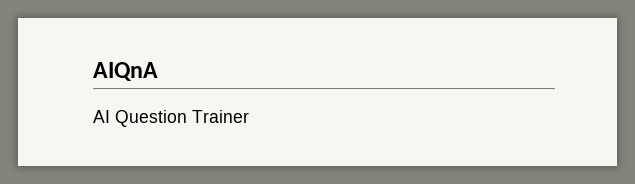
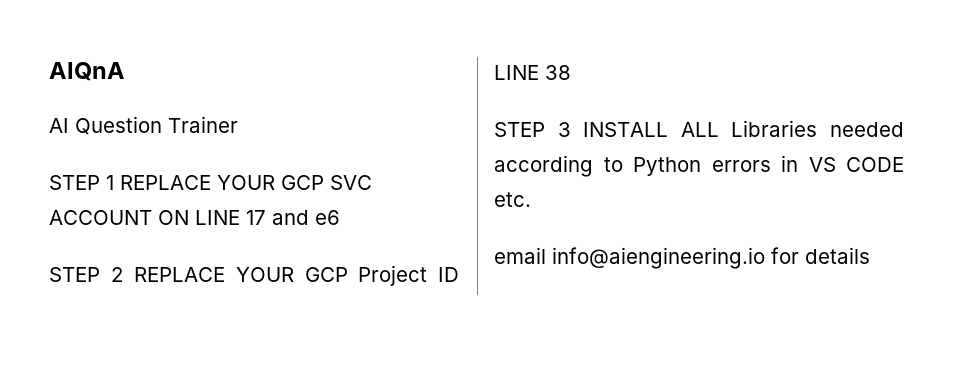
+ STEP 1 REPLACE YOUR GCP SVC ACCOUNT ON LINE 17 and e6
+ STEP 2 REPLACE YOUR GCP Project ID LINE 38
+ STEP 3 INSTALL ALL Libraries needed according to Python errors in VS CODE etc.
+ email info@aiengineering.io for details

